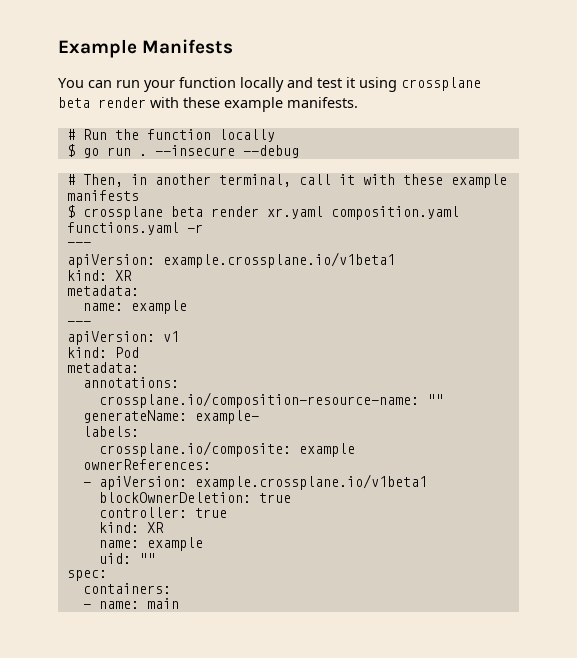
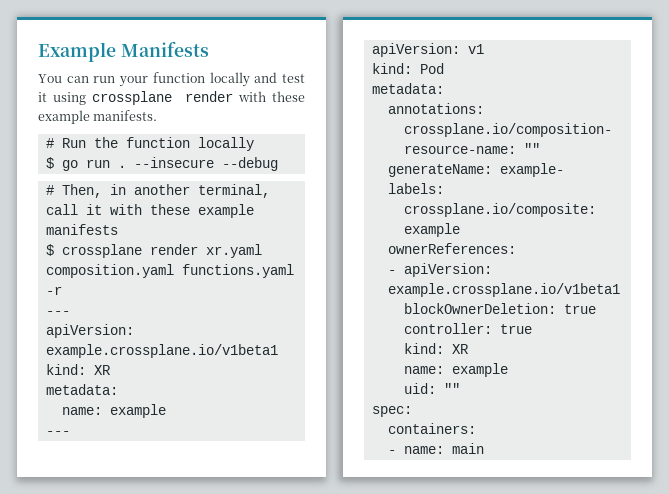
- You can run your function locally and test it using crossplane beta render with these example manifests.
+ You can run your function locally and test it using crossplane render with these example manifests.
- $ crossplane beta render xr.yaml composition.yaml functions.yaml -r
+ $ crossplane render xr.yaml composition.yaml functions.yaml -r

